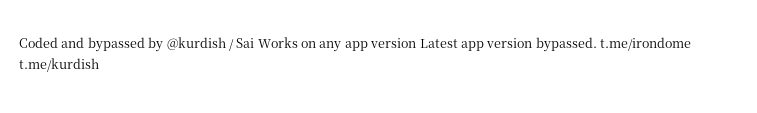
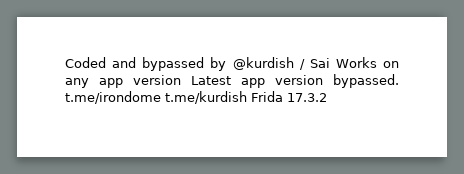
- Coded and bypassed by @kurdish / Sai Works on any app version Latest app version bypassed. t.me/irondome t.me/kurdish
+ Coded and bypassed by @kurdish / Sai Works on any app version Latest app version bypassed. t.me/irondome t.me/kurdish Frida 17.3.2

